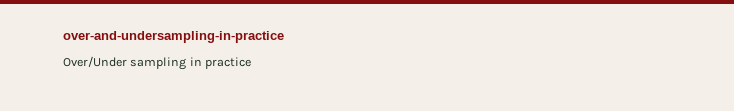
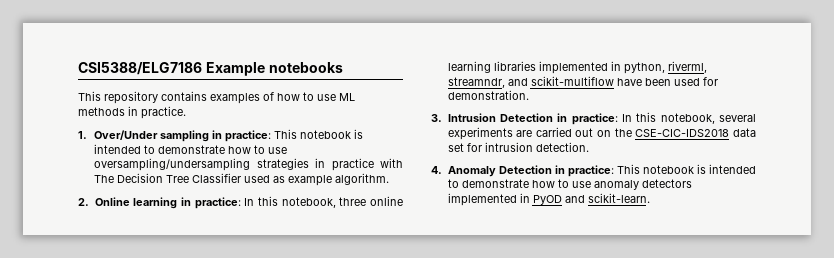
- over-and-undersampling-in-practice
- Over/Under sampling in practice
+ CSI5388/ELG7186 Example notebooks
+ This repository contains examples of how to use ML methods in practice.
+ 1. Over/Under sampling in practice: This notebook is intended to demonstrate how to use oversampling/undersampling strategies in practice with The Decision Tree Classifier used as example algorithm.
+ 2. Online learning in practice: In this notebook, three online learning libraries implemented in python, riverml, streamndr, and scikit-multiflow have been used for demonstration.
+ 3. Intrusion Detection in practice: In this notebook, several experiments are carried out on the CSE-CIC-IDS2018 data set for intrusion detection.
+ 4. Anomaly Detection in practice: This notebook is intended to demonstrate how to use anomaly detectors implemented in PyOD and scikit-learn.

